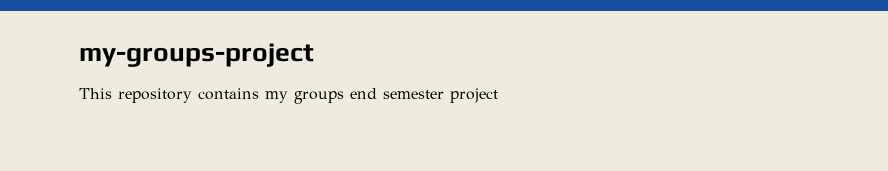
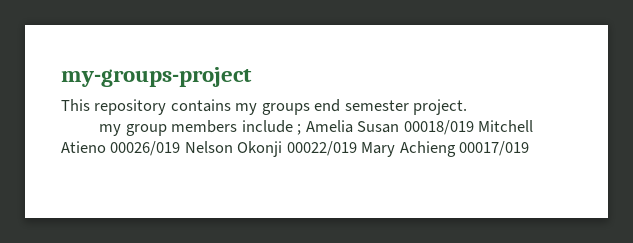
- This repository contains my groups end semester project
+ This repository contains my groups end semester project.
+ my group members include ; Amelia Susan 00018/019 Mitchell Atieno 00026/019 Nelson Okonji 00022/019 Mary Achieng 00017/019

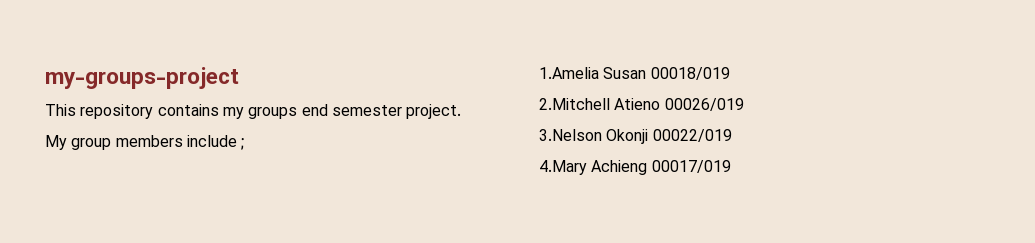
- my group members include ; Amelia Susan 00018/019 Mitchell Atieno 00026/019 Nelson Okonji 00022/019 Mary Achieng 00017/019
+ My group members include ;
+ 1.Amelia Susan 00018/019
+ 2.Mitchell Atieno 00026/019
+ 3.Nelson Okonji 00022/019
+ 4.Mary Achieng 00017/019

